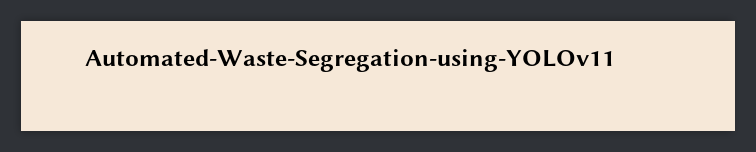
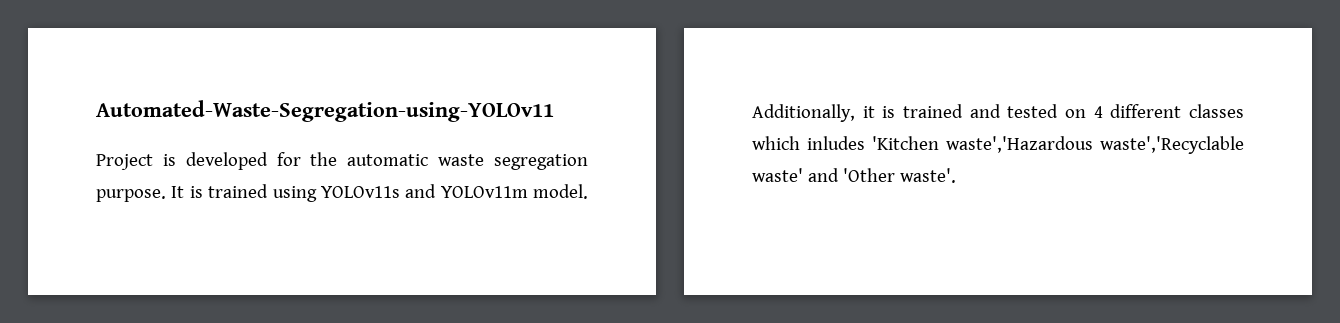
+ Project is developed for the automatic waste segregation purpose. It is trained using YOLOv11s and YOLOv11m model. Additionally, it is trained and tested on 4 different classes which inludes 'Kitchen waste','Hazardous waste','Recyclable waste' and 'Other waste'.

